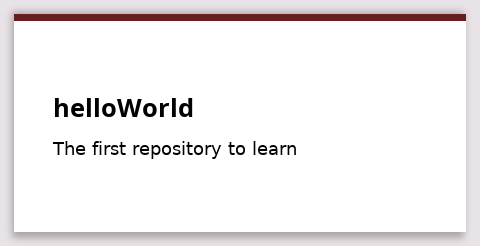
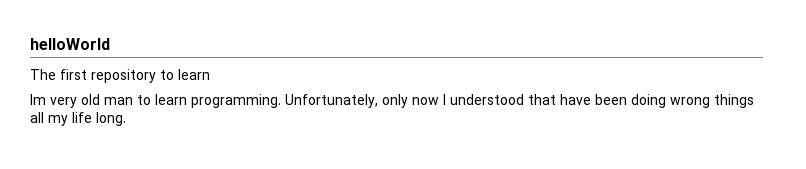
+ Im very old man to learn programming. Unfortunately, only now I understood that have been doing wrong things all my life long.

